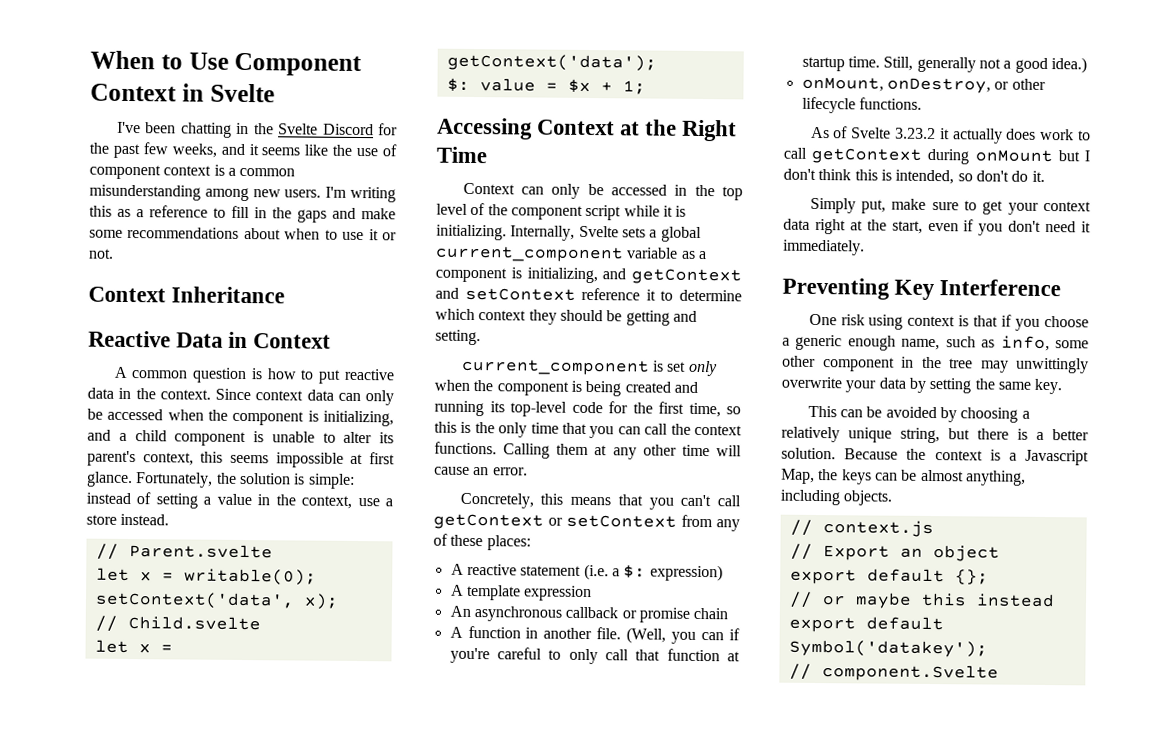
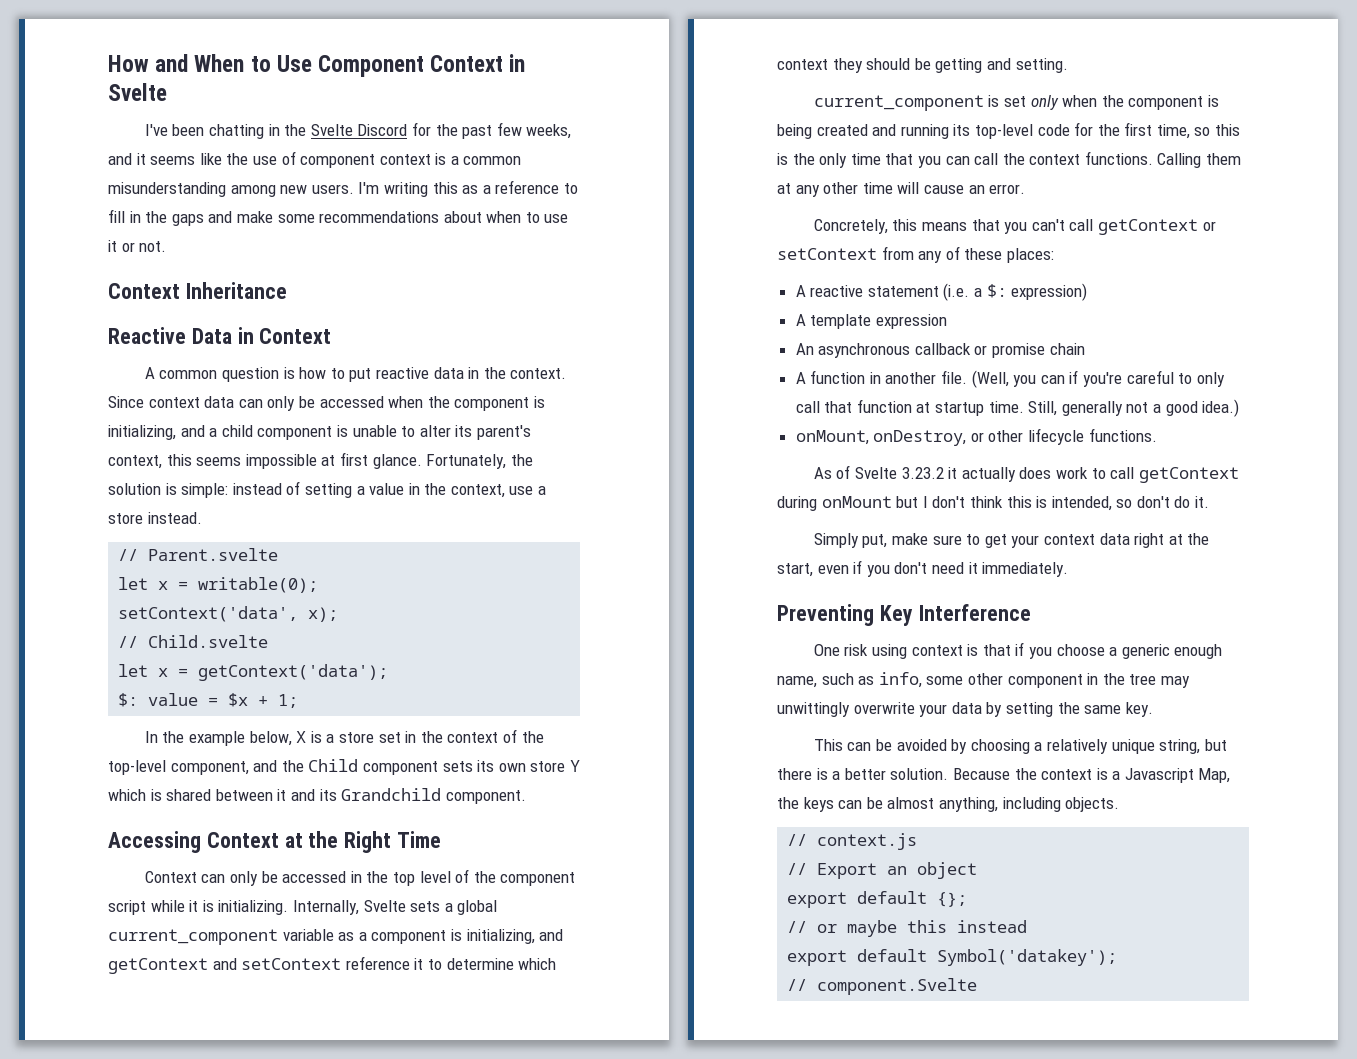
- When to Use Component Context in Svelte
+ How and When to Use Component Context in Svelte
+ In the example below, X is a store set in the context of the top-level component, and the Child component sets its own store Y which is shared between it and its Grandchild component.

